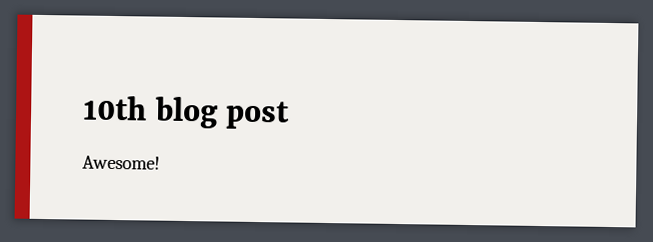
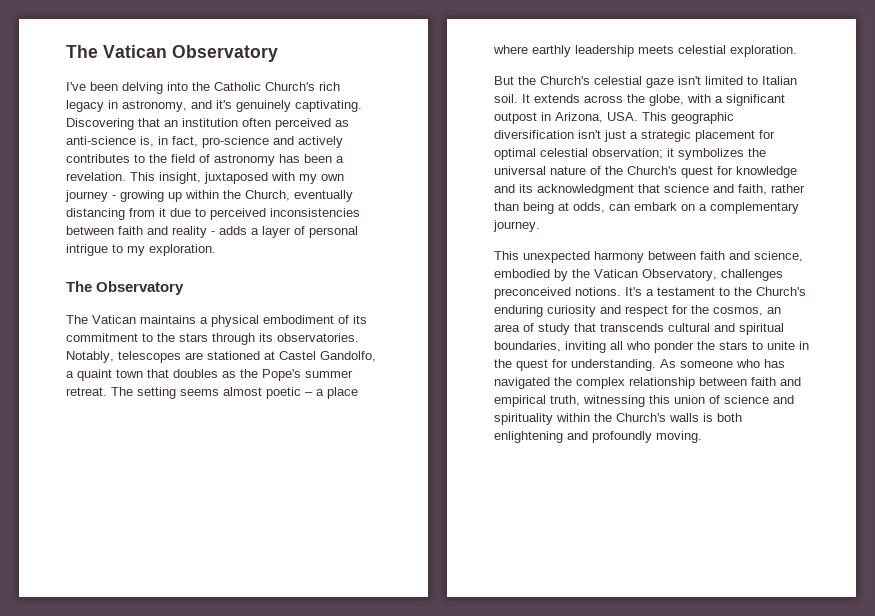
- 10th blog post
- Awesome!
+ The Vatican Observatory
+ I've been delving into the Catholic Church's rich legacy in astronomy, and it's genuinely captivating. Discovering that an institution often perceived as anti-science is, in fact, pro-science and actively contributes to the field of astronomy has been a revelation. This insight, juxtaposed with my own journey - growing up within the Church, eventually distancing from it due to perceived inconsistencies between faith and reality - adds a layer of personal intrigue to my exploration.
+ The Observatory
+ The Vatican maintains a physical embodiment of its commitment to the stars through its observatories. Notably, telescopes are stationed at Castel Gandolfo, a quaint town that doubles as the Pope's summer retreat. The setting seems almost poetic – a place where earthly leadership meets celestial exploration.
+ But the Church's celestial gaze isn't limited to Italian soil. It extends across the globe, with a significant outpost in Arizona, USA. This geographic diversification isn't just a strategic placement for optimal celestial observation; it symbolizes the universal nature of the Church's quest for knowledge and its acknowledgment that science and faith, rather than being at odds, can embark on a complementary journey.
+ This unexpected harmony between faith and science, embodied by the Vatican Observatory, challenges preconceived notions. It's a testament to the Church's enduring curiosity and respect for the cosmos, an area of study that transcends cultural and spiritual boundaries, inviting all who ponder the stars to unite in the quest for understanding. As someone who has navigated the complex relationship between faith and empirical truth, witnessing this union of science and spirituality within the Church's walls is both enlightening and profoundly moving.

